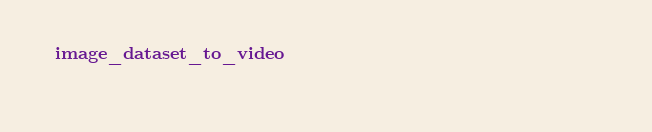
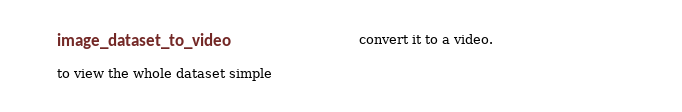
+ to view the whole dataset simple convert it to a video.

